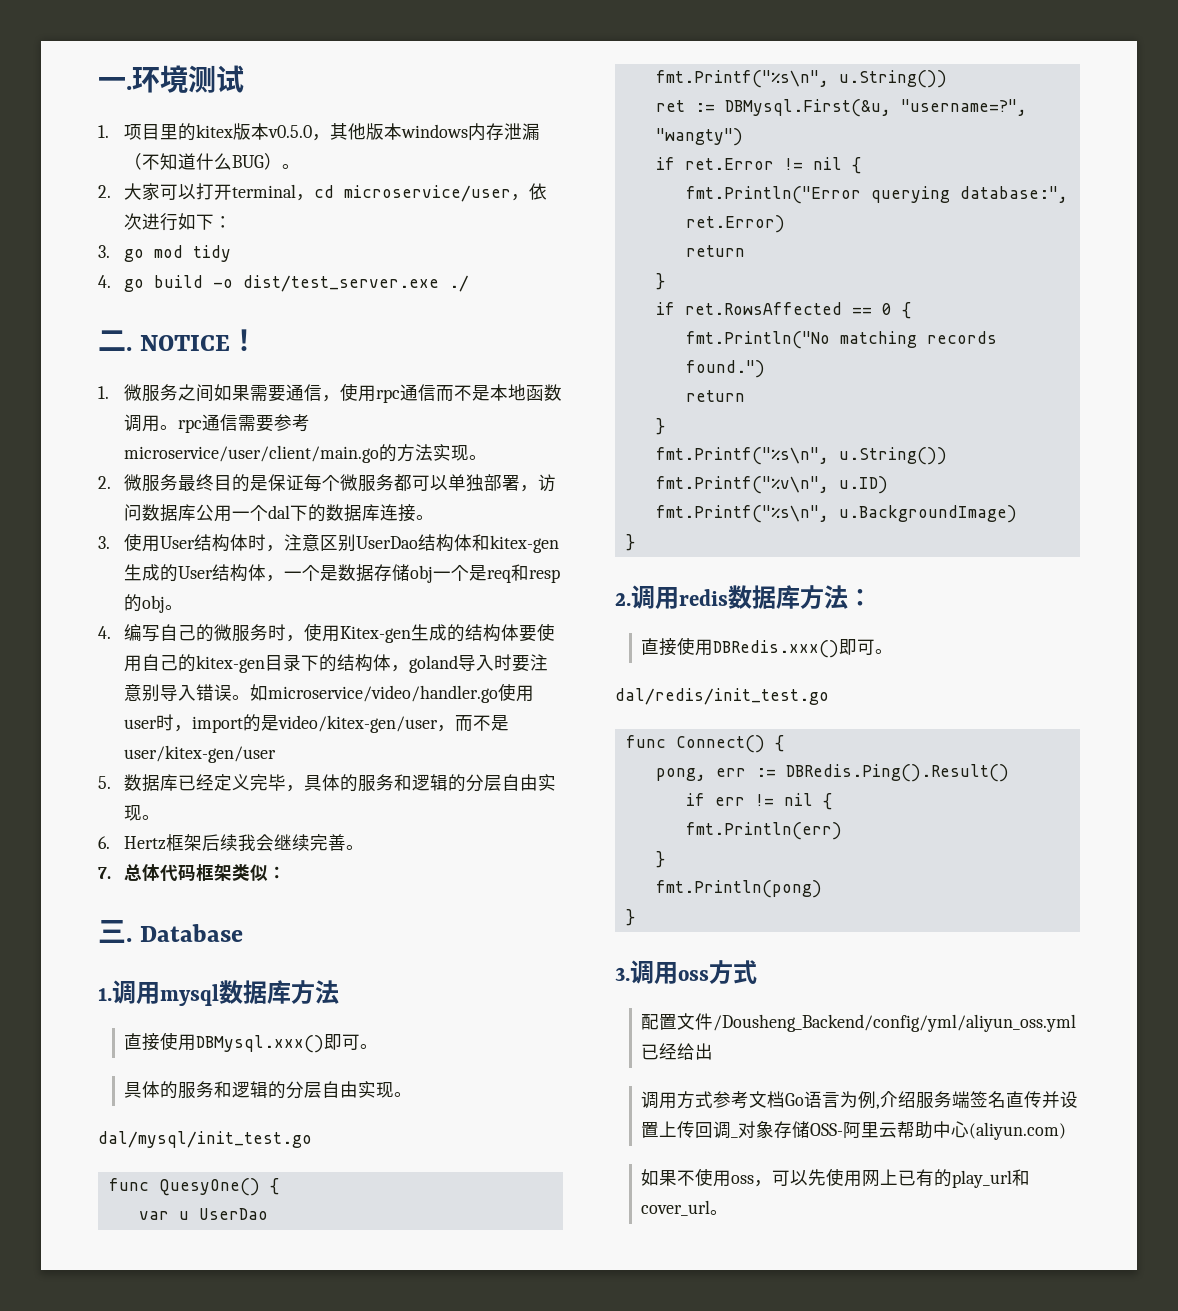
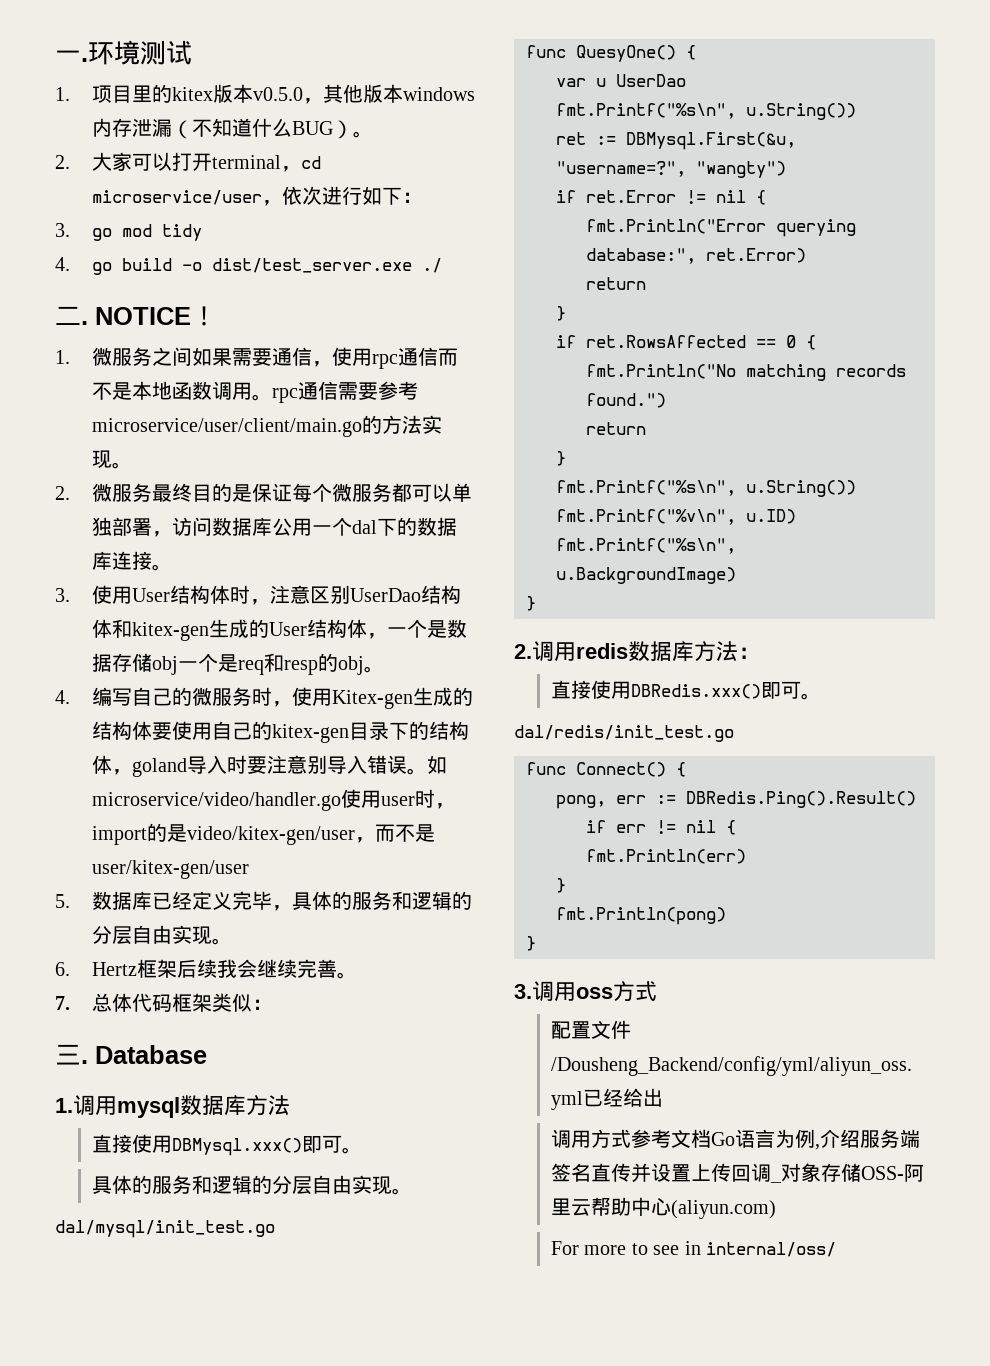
- 如果不使用oss，可以先使用网上已有的play_url和cover_url。
+ For more to see in internal/oss/

